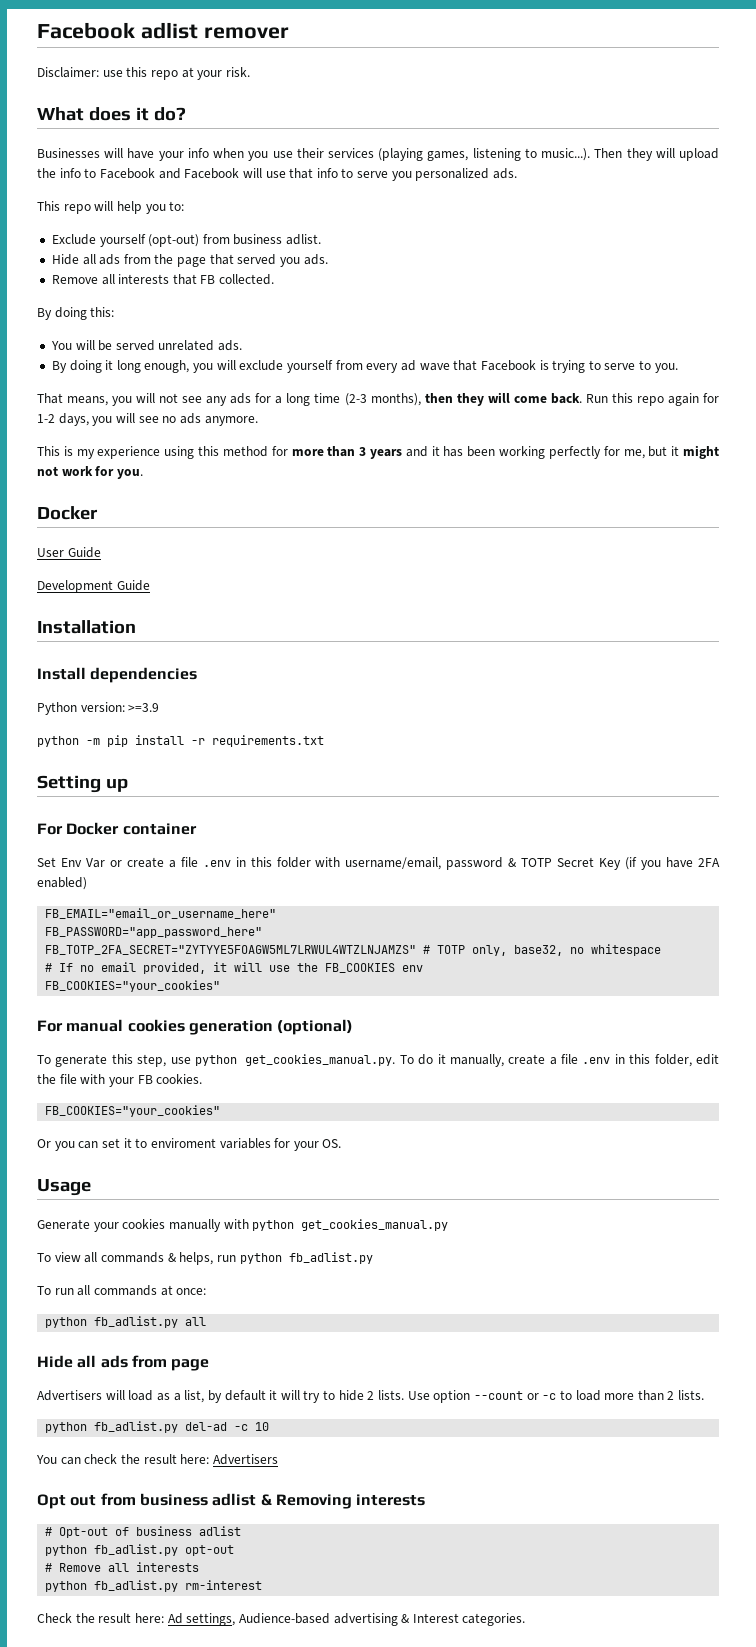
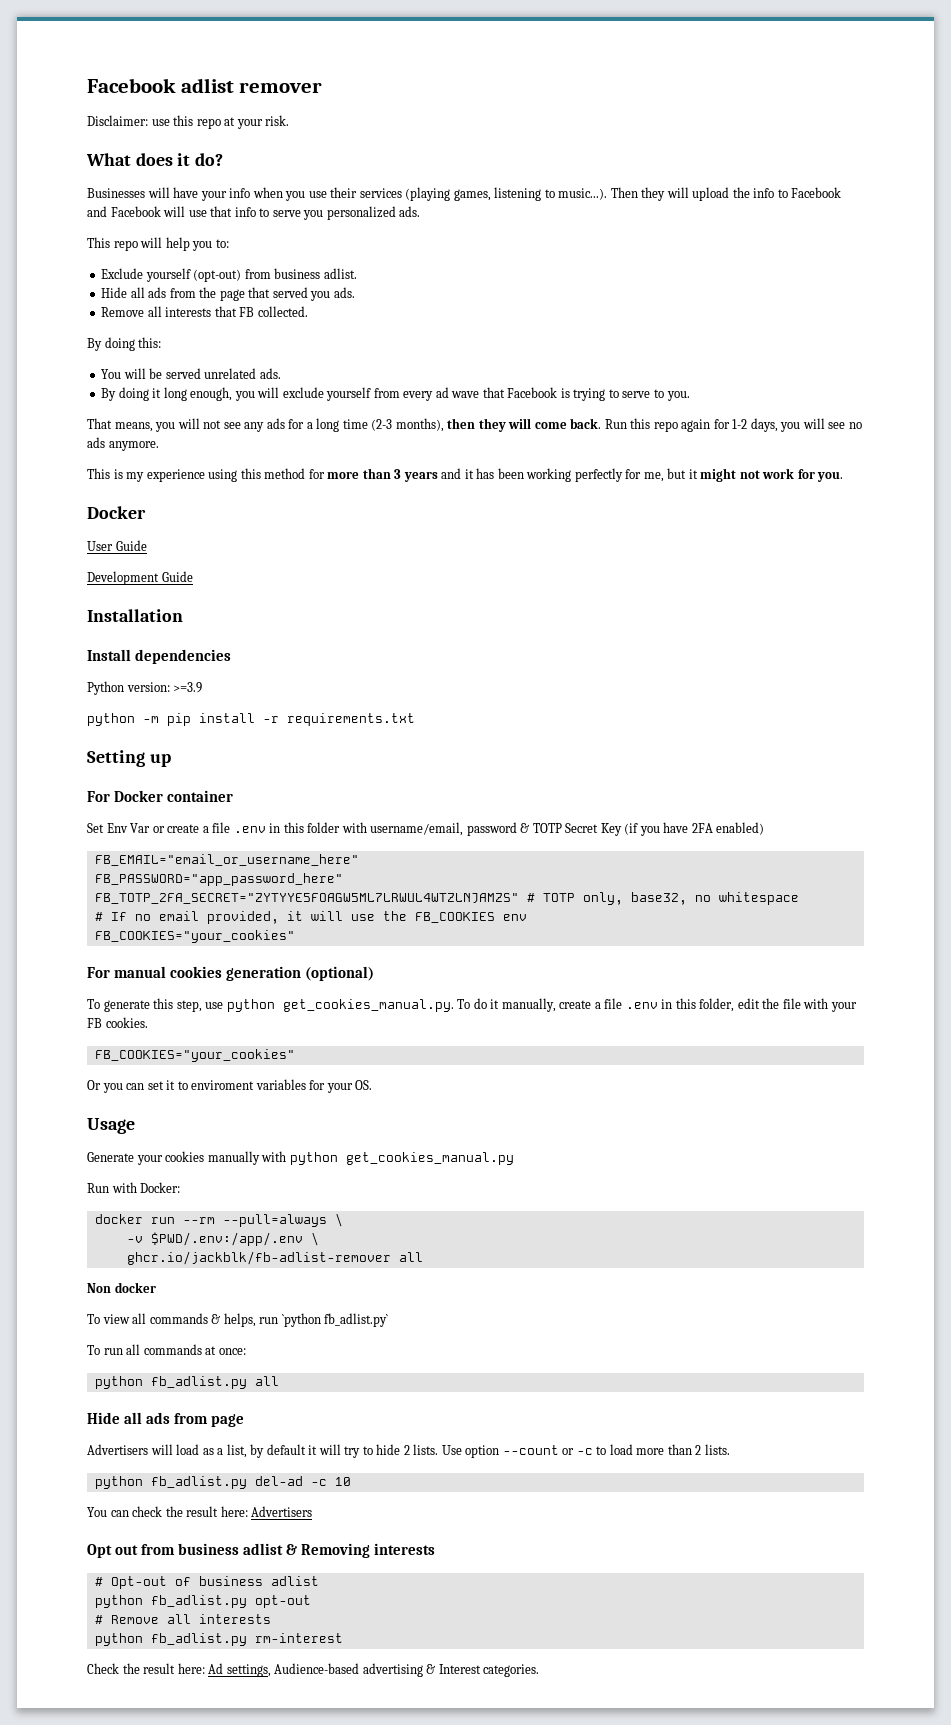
+ Run with Docker:
+ docker run --rm --pull=always \
+ -v $PWD/.env:/app/.env \
+ ghcr.io/jackblk/fb-adlist-remover all
+ Non docker
- To view all commands & helps, run python fb_adlist.py
+ To view all commands & helps, run `python fb_adlist.py`

